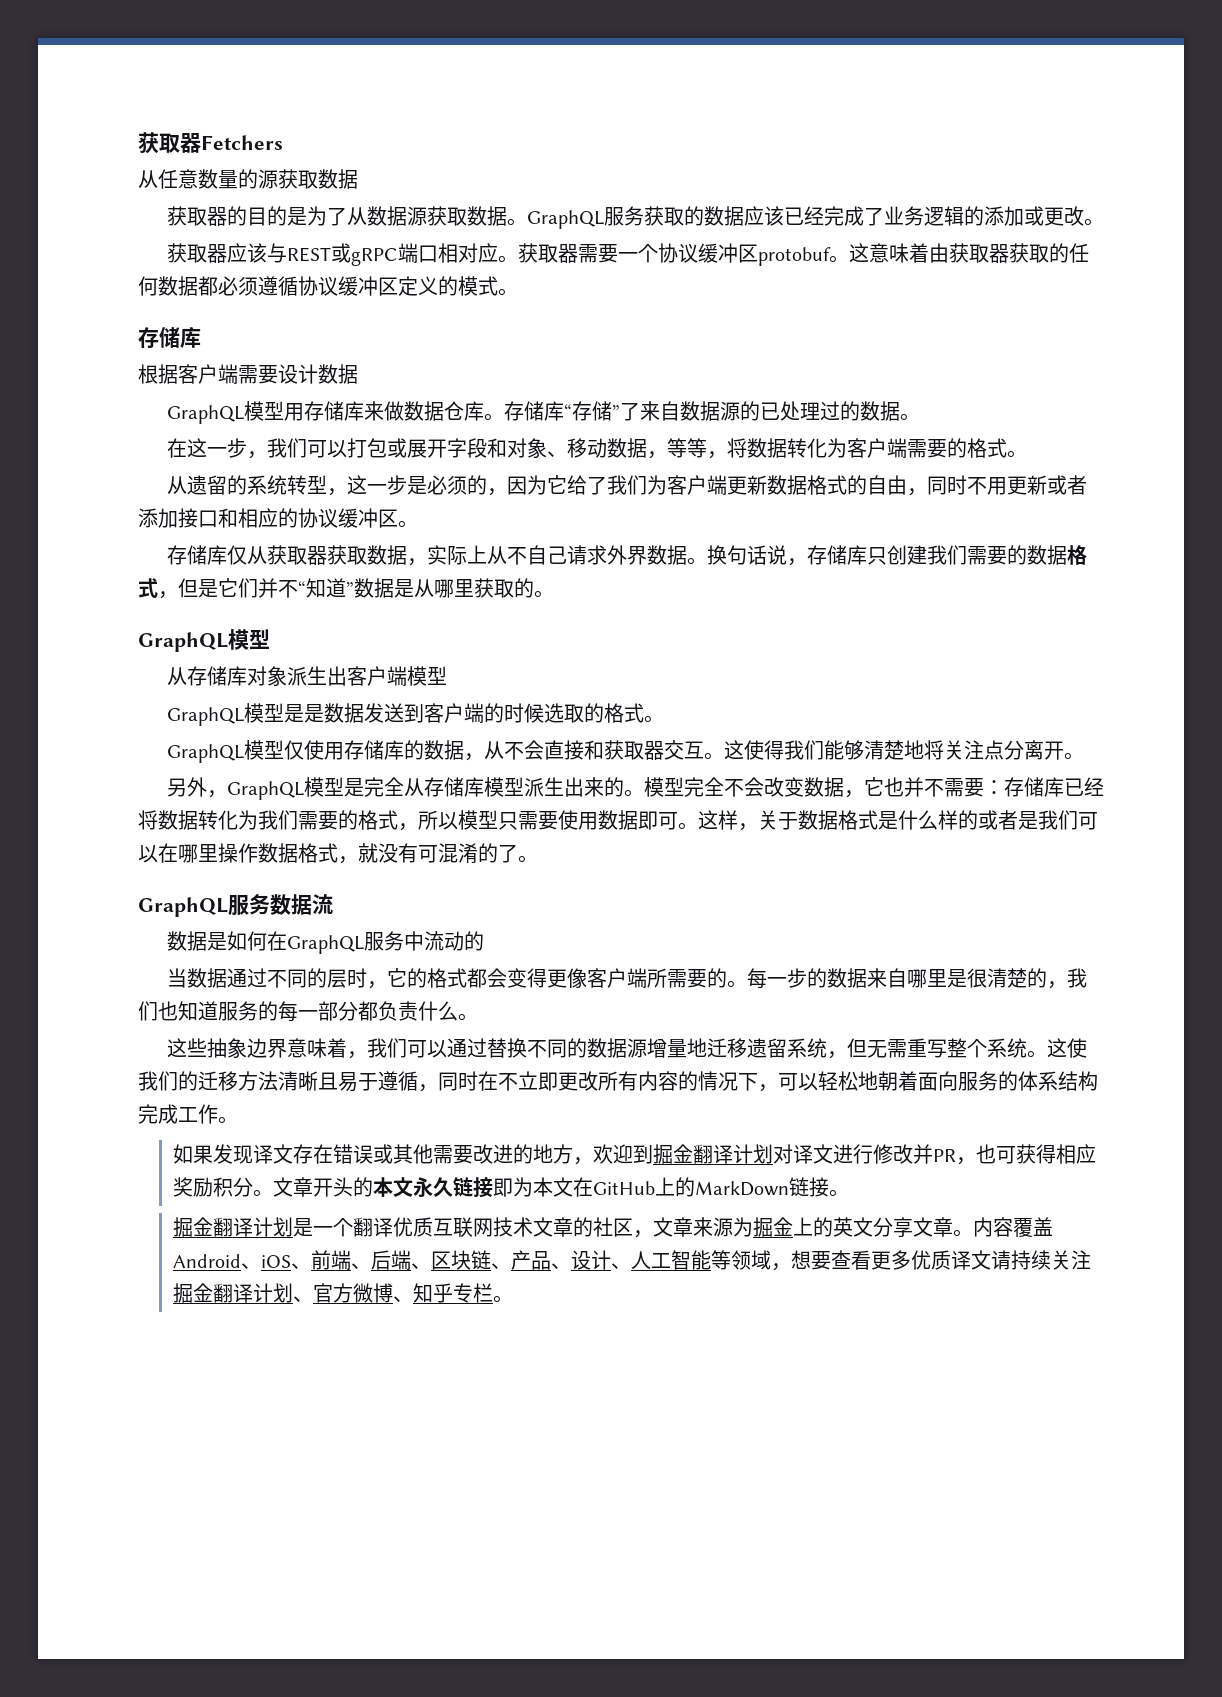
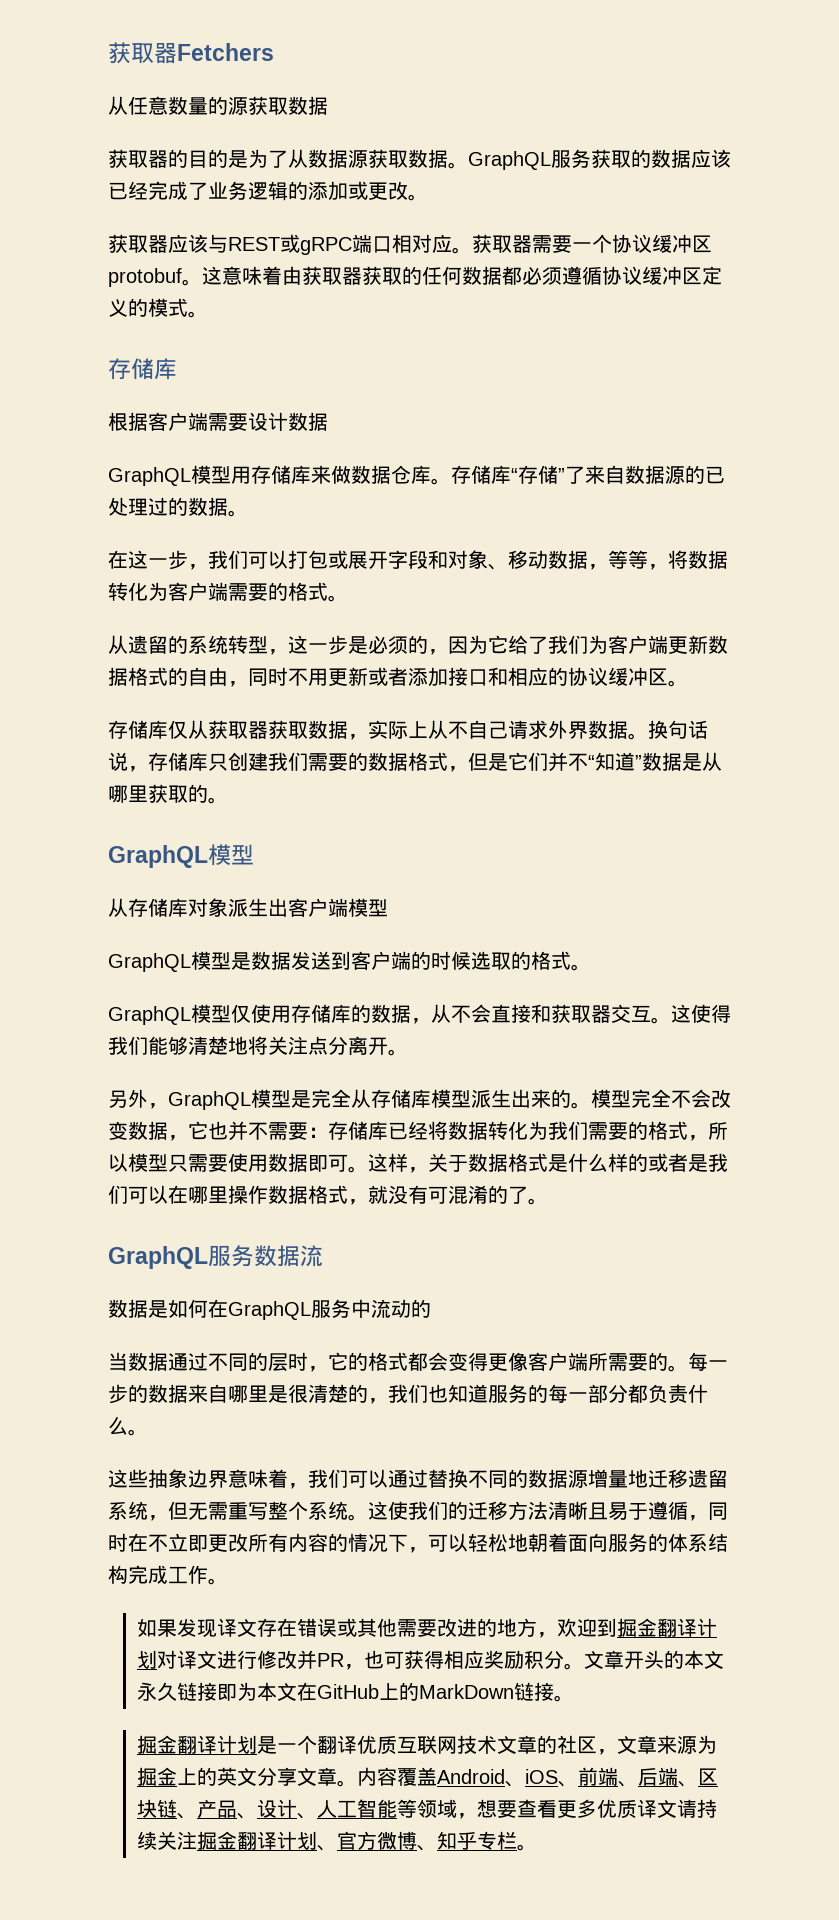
- GraphQL模型是是数据发送到客户端的时候选取的格式。
+ GraphQL模型是数据发送到客户端的时候选取的格式。

